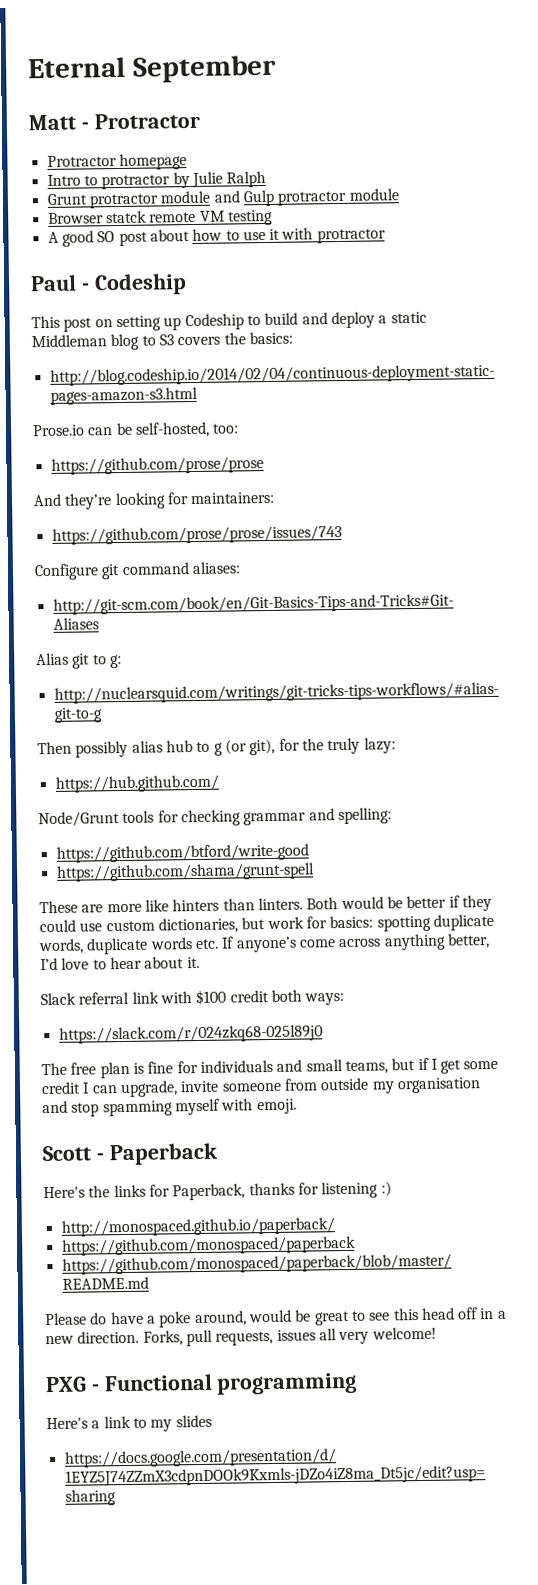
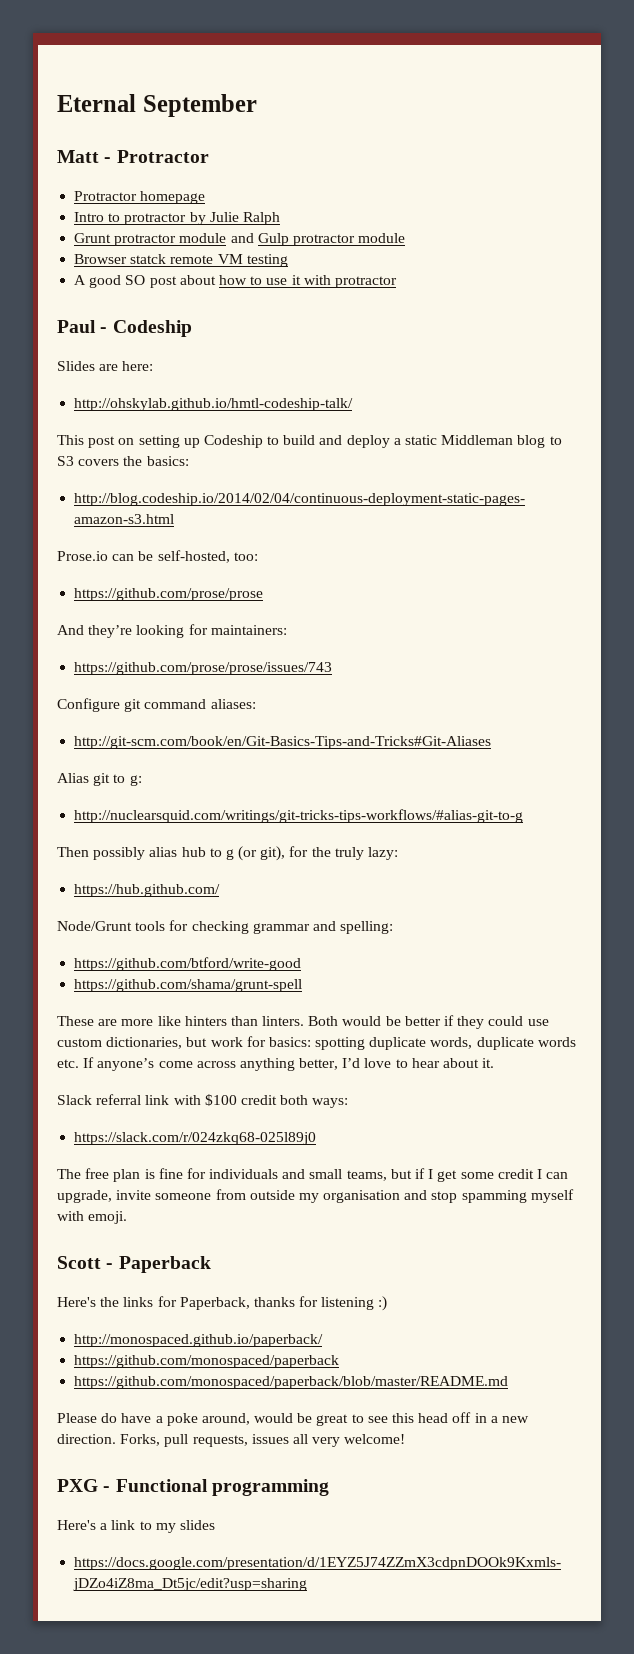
+ Slides are here:
+ http://ohskylab.github.io/hmtl-codeship-talk/

